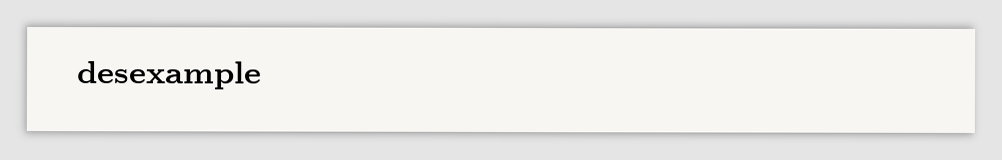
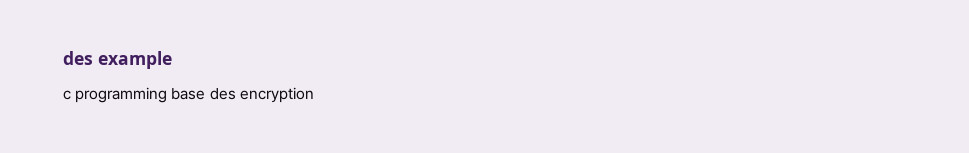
- desexample
+ des example
+ c programming base des encryption

